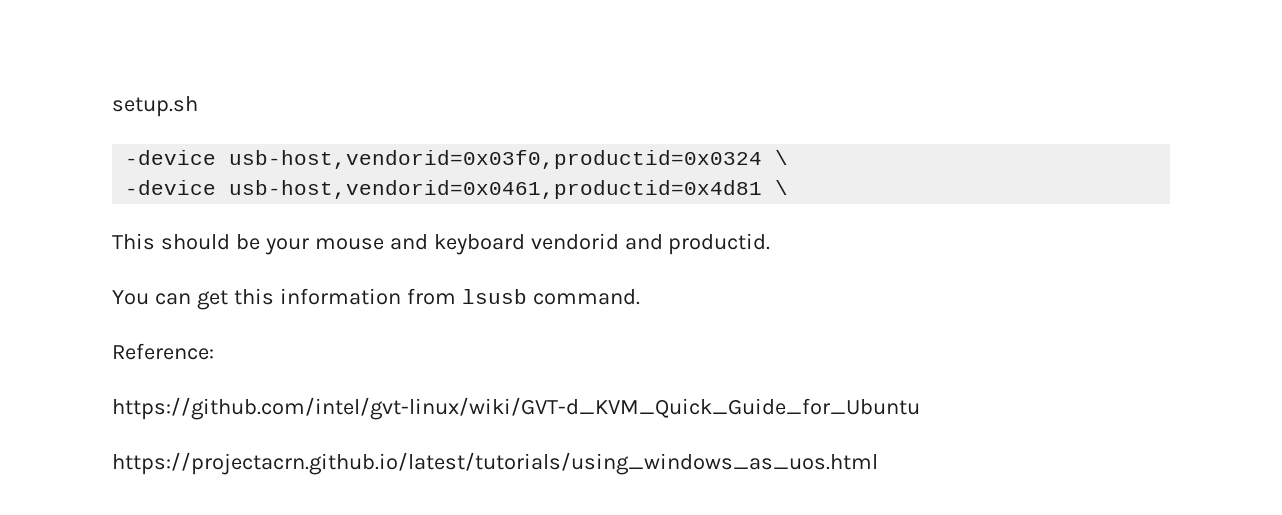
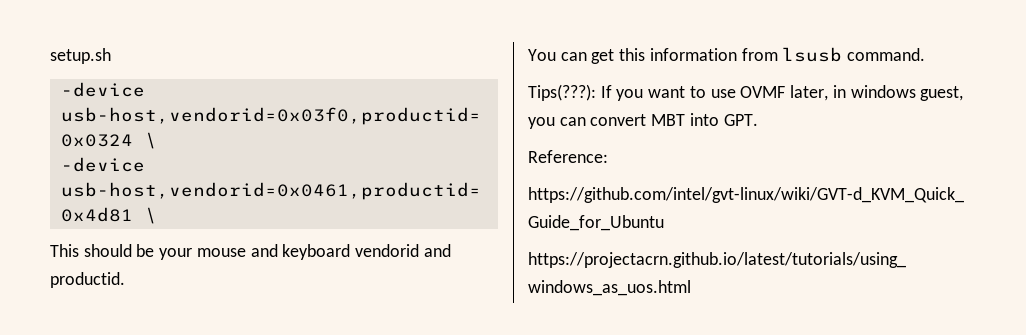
+ Tips(???): If you want to use OVMF later, in windows guest, you can convert MBT into GPT.

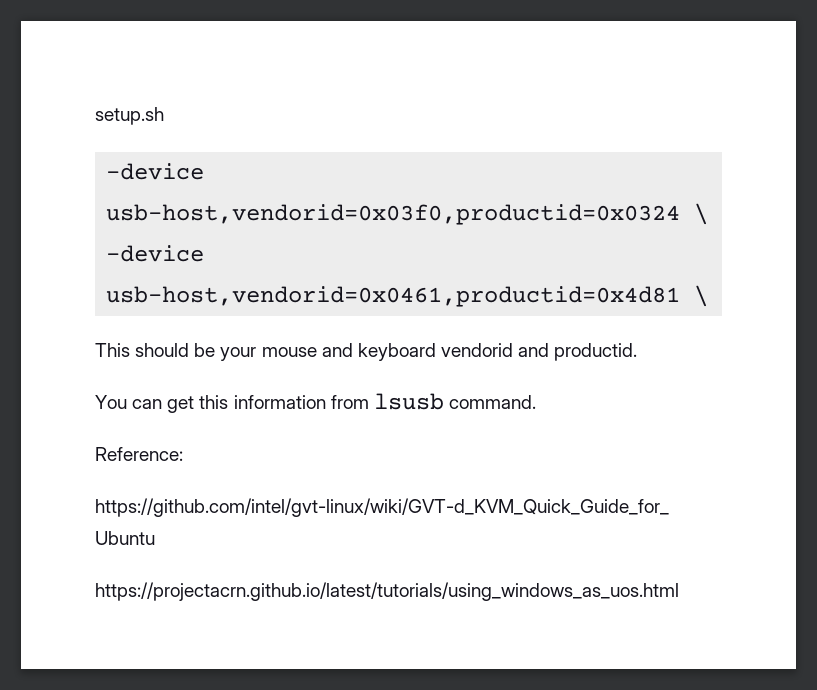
- Tips(???): If you want to use OVMF later, in windows guest, you can convert MBT into GPT.

